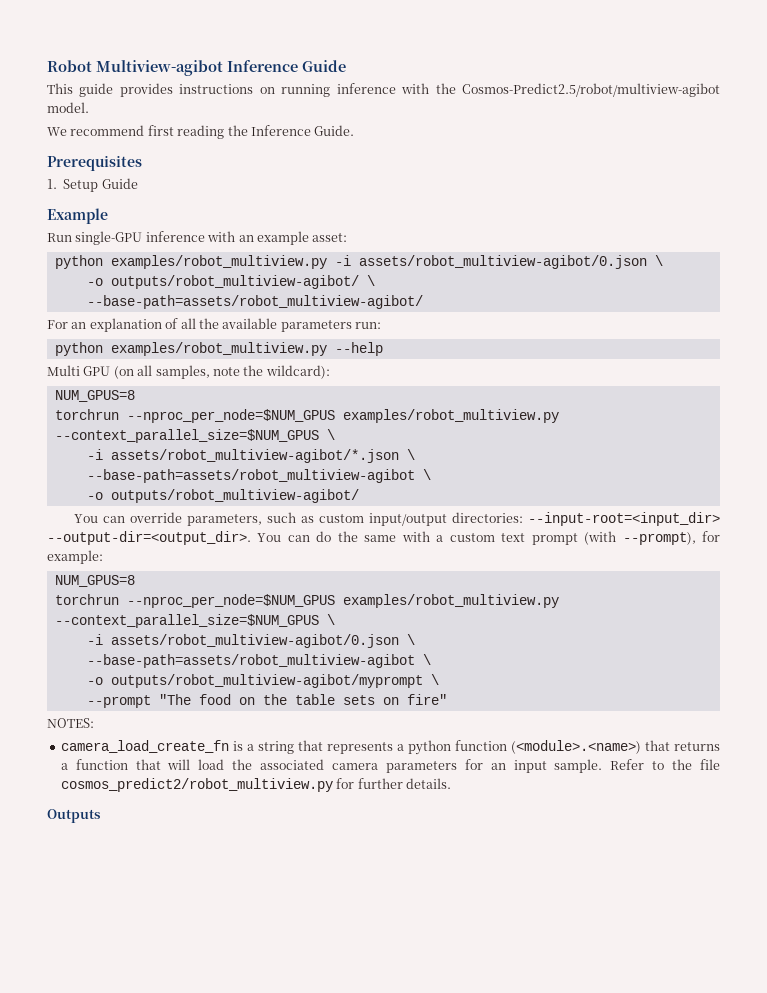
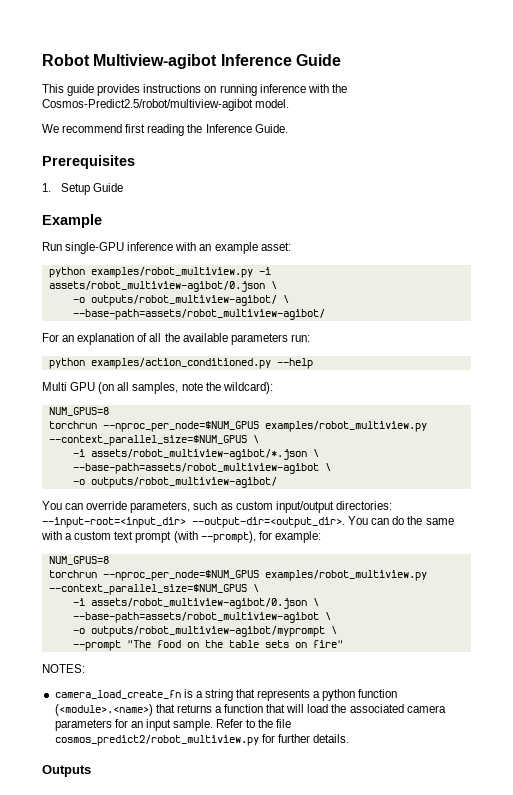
- python examples/robot_multiview.py --help
+ python examples/action_conditioned.py --help

